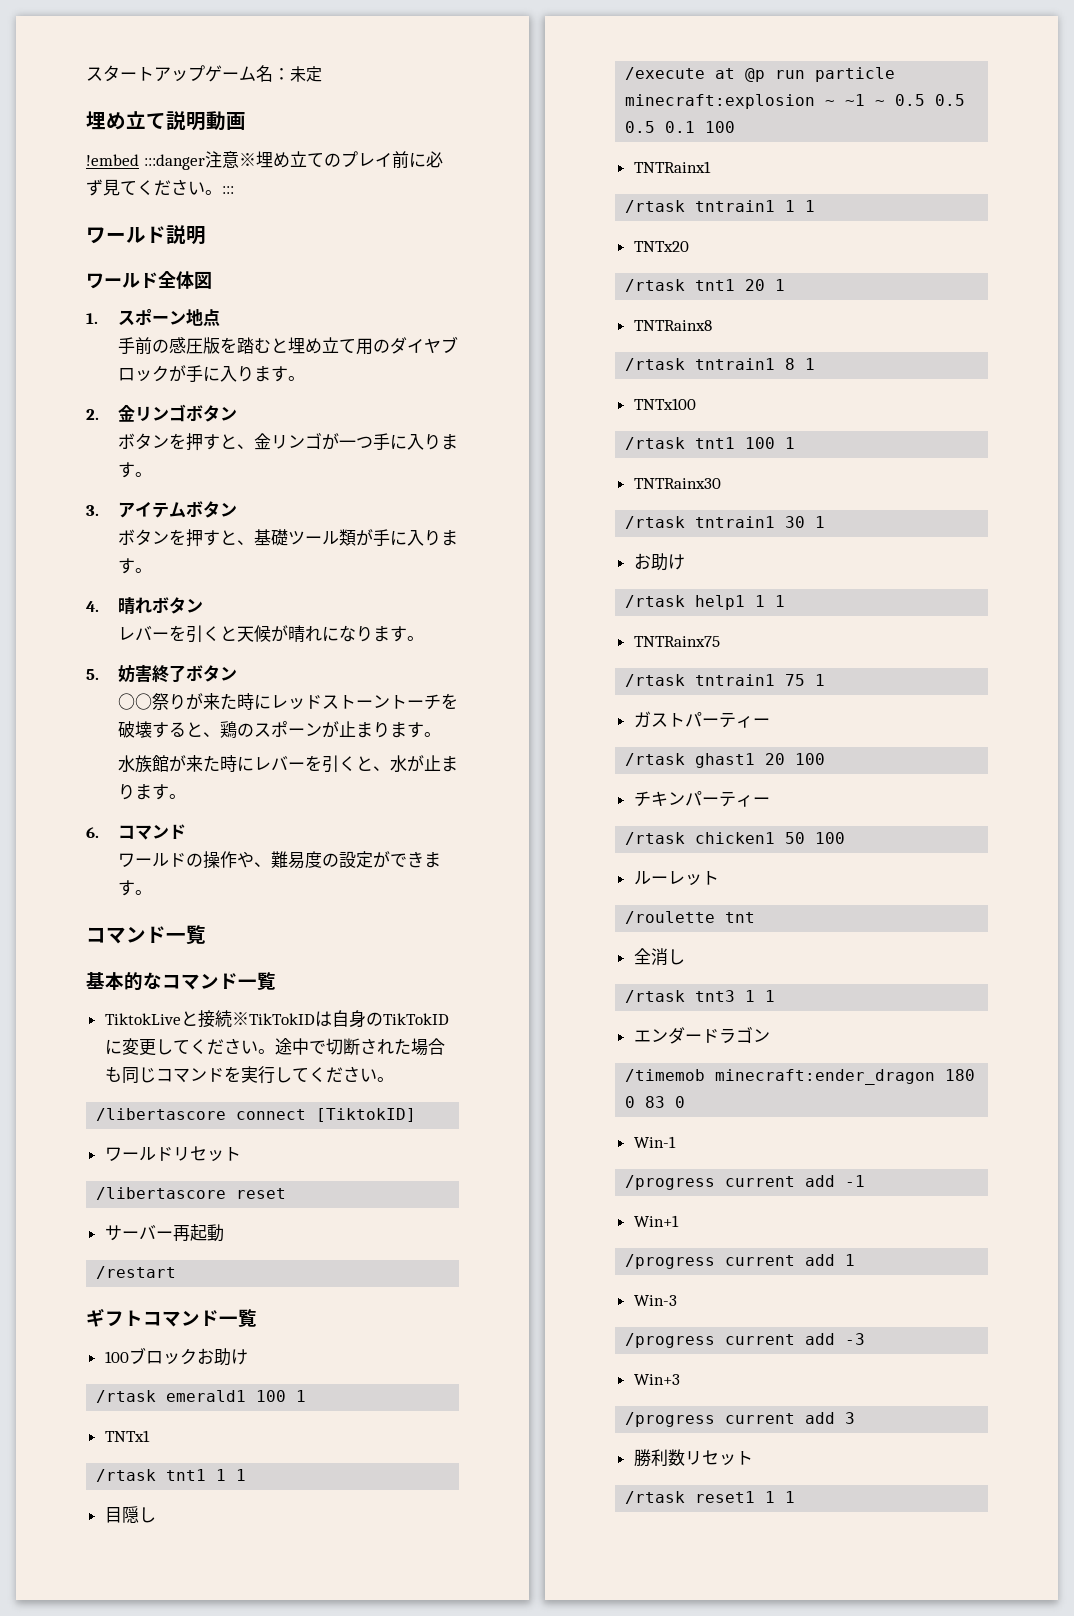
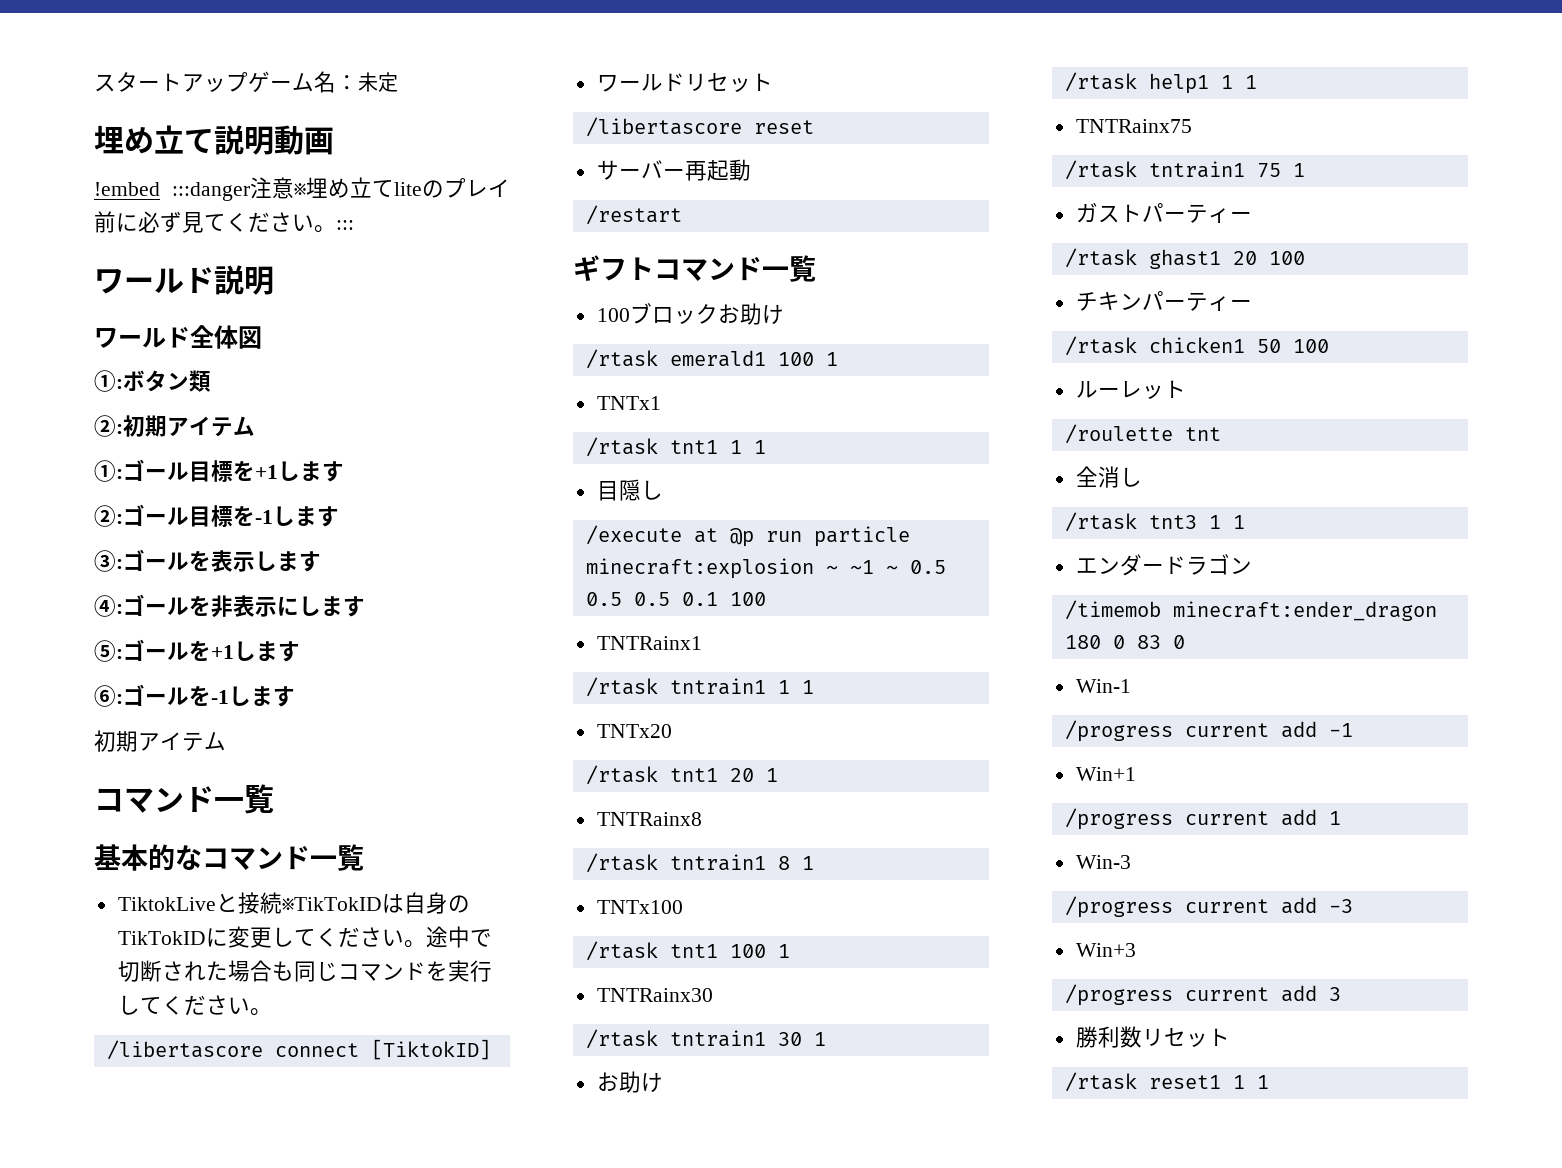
- !embed :::danger注意※埋め立てのプレイ前に必ず見てください。:::
+ !embed :::danger注意※埋め立てliteのプレイ前に必ず見てください。:::
- 1.スポーン地点
- 手前の感圧版を踏むと埋め立て用のダイヤブロックが手に入ります。
- 2.金リンゴボタン
- ボタンを押すと、金リンゴが一つ手に入ります。
- 3.アイテムボタン
- ボタンを押すと、基礎ツール類が手に入ります。
- 4.晴れボタン
- レバーを引くと天候が晴れになります。
- 5.妨害終了ボタン
- ○○祭りが来た時にレッドストーントーチを破壊すると、鶏のスポーンが止まります。
- 水族館が来た時にレバーを引くと、水が止まります。
- 6.コマンド
- ワールドの操作や、難易度の設定ができます。
+ ①:ボタン類
+ ②:初期アイテム
+ ①:ゴール目標を+1します
+ ②:ゴール目標を-1します
+ ③:ゴールを表示します
+ ④:ゴールを非表示にします
+ ⑤:ゴールを+1します
+ ⑥:ゴールを-1します
+ 初期アイテム

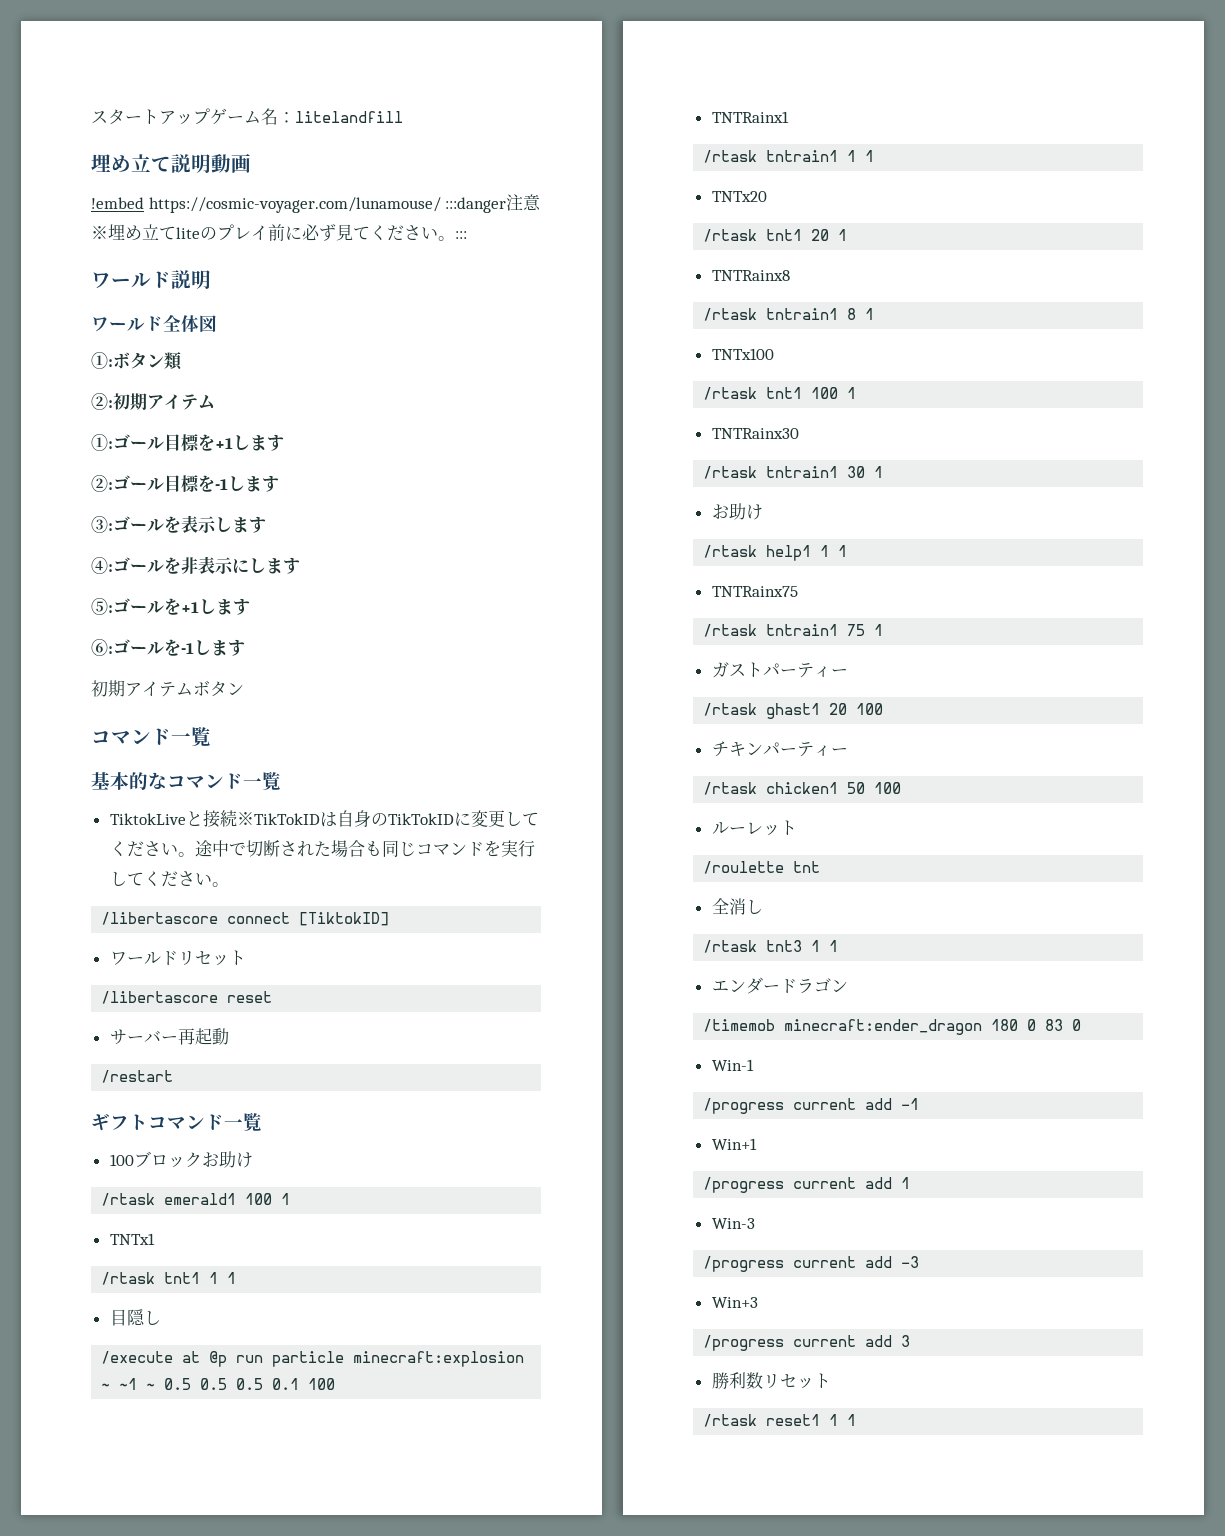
- スタートアップゲーム名：未定
+ スタートアップゲーム名：litelandfill
- !embed :::danger注意※埋め立てliteのプレイ前に必ず見てください。:::
+ !embed https://cosmic-voyager.com/lunamouse/ :::danger注意※埋め立てliteのプレイ前に必ず見てください。:::
  ⑥:ゴールを-1します
- 初期アイテム
+ 初期アイテムボタン

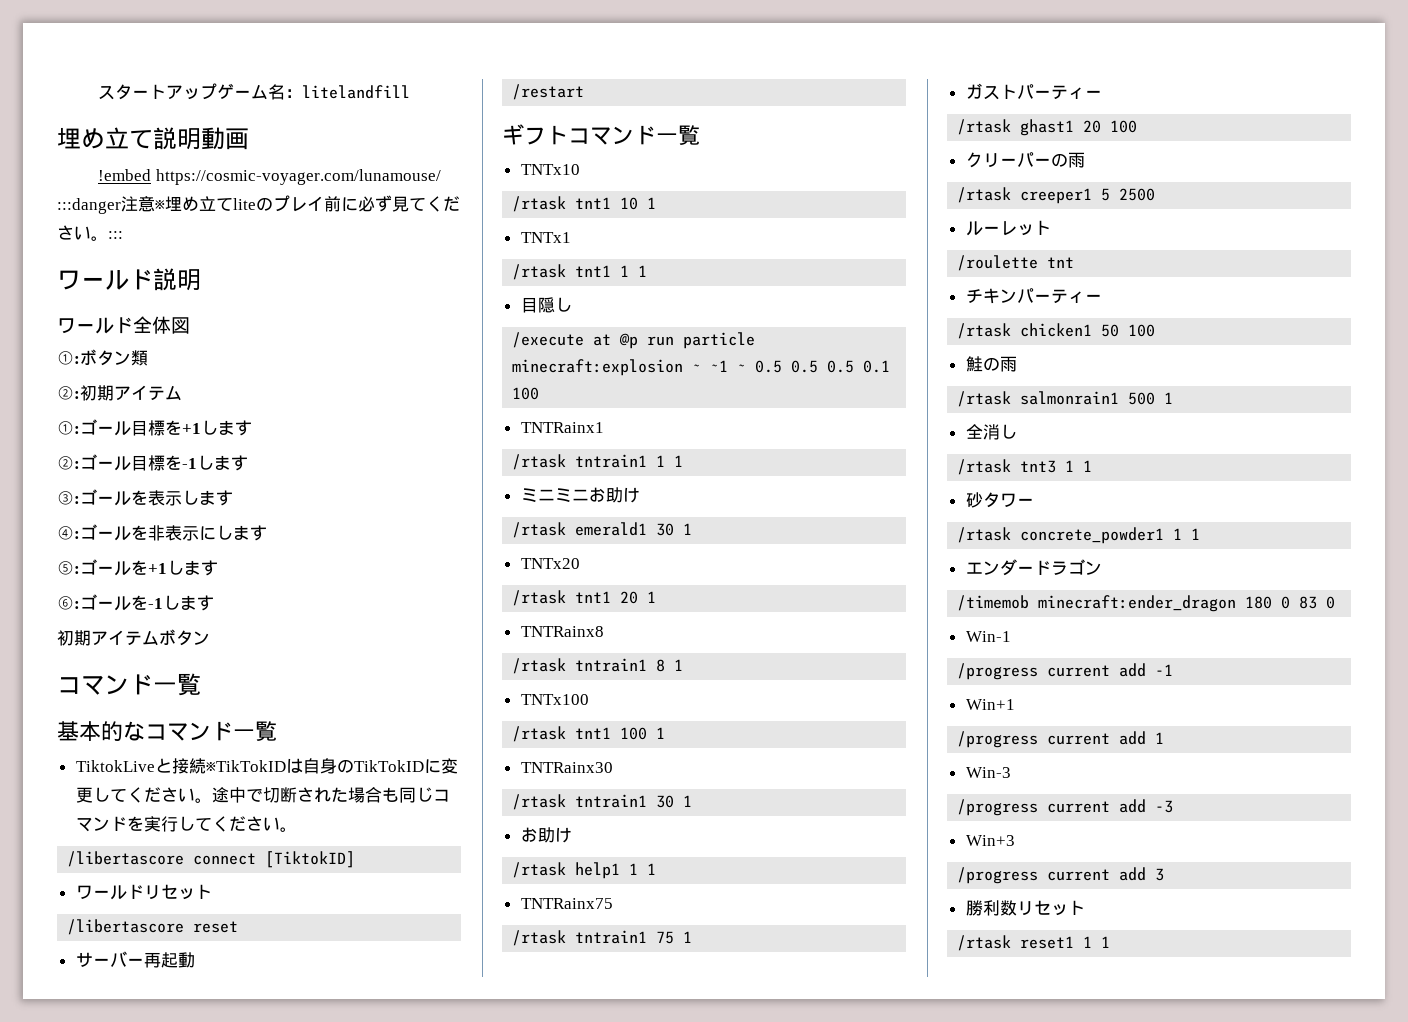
- 100ブロックお助け
- /rtask emerald1 100 1
+ TNTx10
+ /rtask tnt1 10 1
+ ミニミニお助け
+ /rtask emerald1 30 1
+ クリーパーの雨
+ /rtask creeper1 5 2500
+ ルーレット
+ /roulette tnt
- ルーレット
- /roulette tnt
+ 鮭の雨
+ /rtask salmonrain1 500 1
+ 砂タワー
+ /rtask concrete_powder1 1 1

